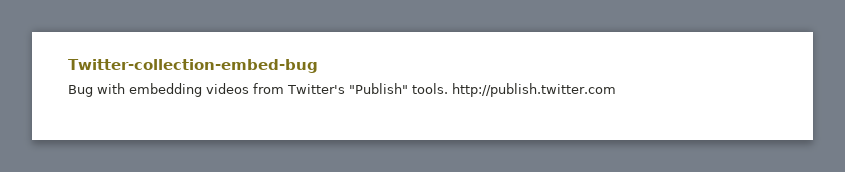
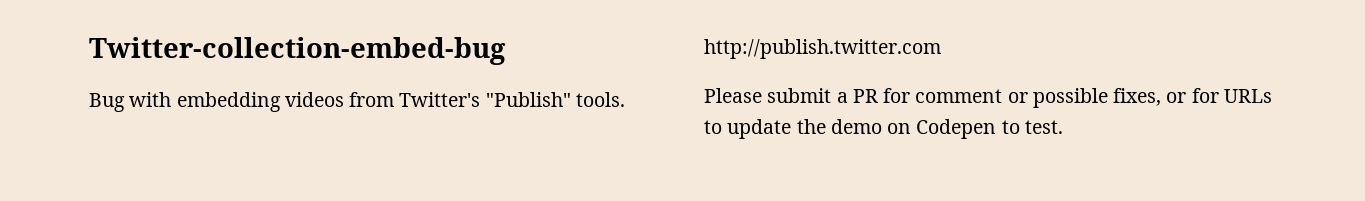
+ Please submit a PR for comment or possible fixes, or for URLs to update the demo on Codepen to test.

